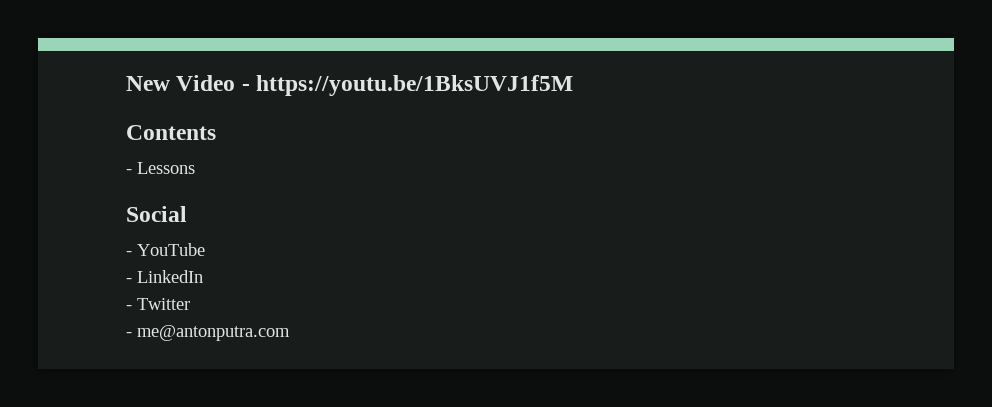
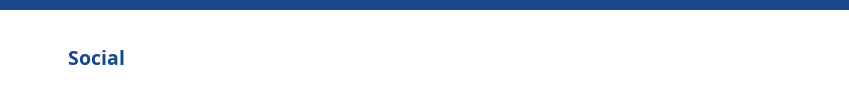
- New Video - https://youtu.be/1BksUVJ1f5M
- Contents
- - Lessons
  Social
- - YouTube
- - LinkedIn
- - Twitter
- - me@antonputra.com

